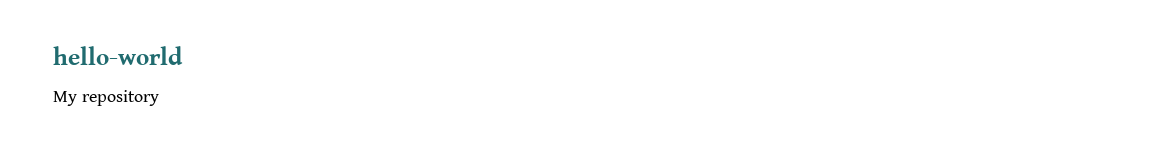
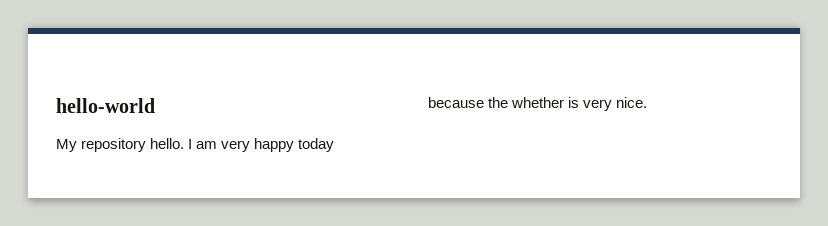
- My repository
+ My repository hello. I am very happy today because the whether is very nice.

